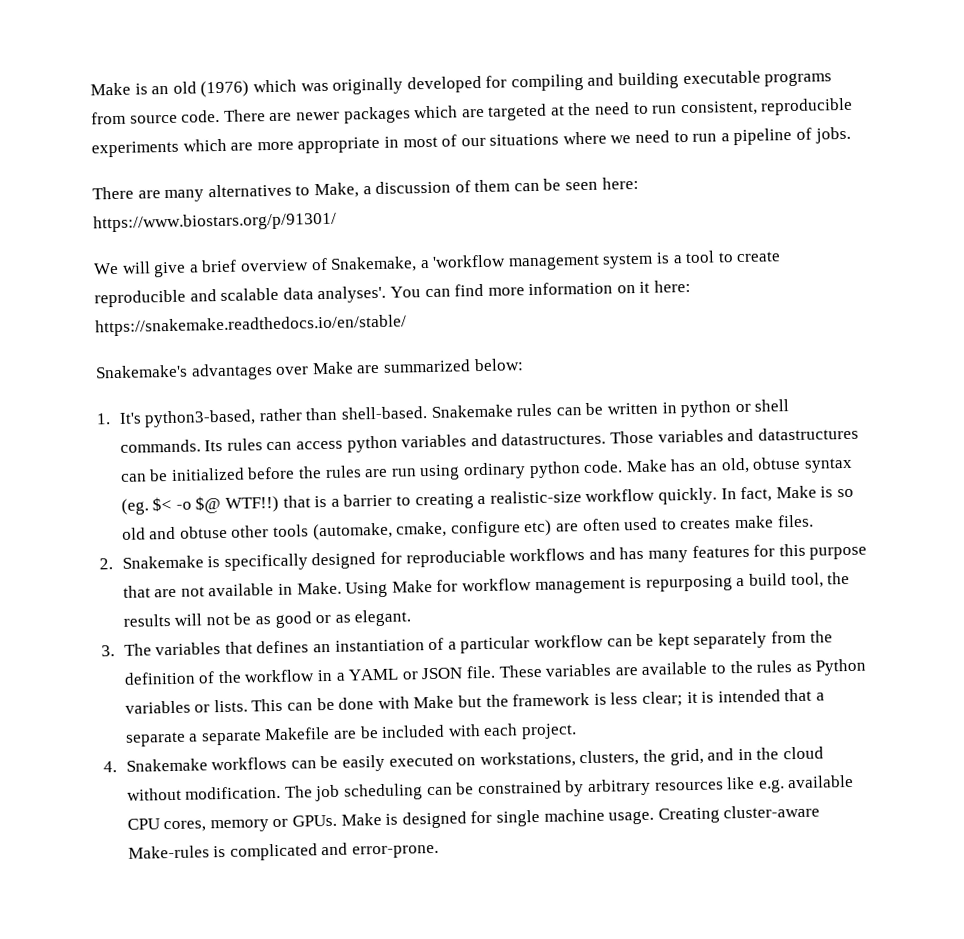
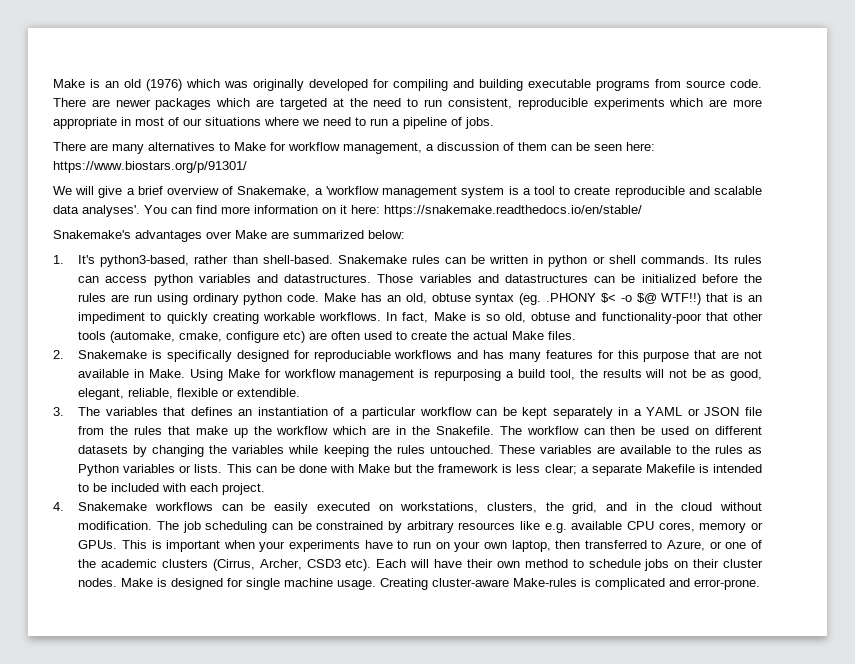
- There are many alternatives to Make, a discussion of them can be seen here: https://www.biostars.org/p/91301/
+ There are many alternatives to Make for workflow management, a discussion of them can be seen here: https://www.biostars.org/p/91301/
- Make has an old, obtuse syntax (eg. $< -o $@ WTF!!) that is a barrier to creating a realistic-size workflow quickly.
+ Make has an old, obtuse syntax (eg. .PHONY $< -o $@ WTF!!) that is an impediment to quickly creating workable workflows.
- In fact, Make is so old and obtuse other tools (automake, cmake, configure etc) are often used to creates make files.
+ In fact, Make is so old, obtuse and functionality-poor that other tools (automake, cmake, configure etc) are often used to create the actual Make files.
- Using Make for workflow management is repurposing a build tool, the results will not be as good or as elegant.
+ Using Make for workflow management is repurposing a build tool, the results will not be as good, elegant, reliable, flexible or extendible.
- 3. The variables that defines an instantiation of a particular workflow can be kept separately from the definition of the workflow in a YAML or JSON file.
+ 3. The variables that defines an instantiation of a particular workflow can be kept separately in a YAML or JSON file from the rules that make up the workflow which are in the Snakefile. The workflow can then be used on different datasets by changing the variables while keeping the rules untouched.
- This can be done with Make but the framework is less clear; it is intended that a separate a separate Makefile are be included with each project.
+ This can be done with Make but the framework is less clear; a separate Makefile is intended to be included with each project.
+ This is important when your experiments have to run on your own laptop, then transferred to Azure, or one of the academic clusters (Cirrus, Archer, CSD3 etc). Each will have their own method to schedule jobs on their cluster nodes.

